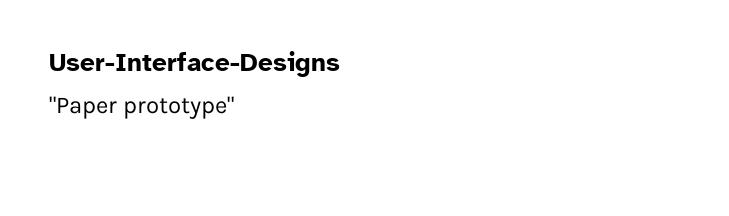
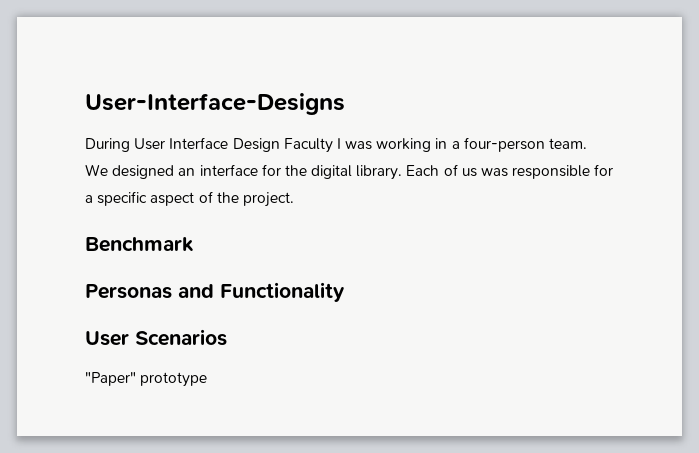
- "Paper prototype"
+ During User Interface Design Faculty I was working in a four-person team. We designed an interface for the digital library. Each of us was responsible for a specific aspect of the project.
+ Benchmark
+ Personas and Functionality
+ User Scenarios
+ "Paper" prototype

